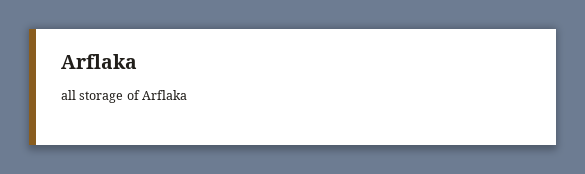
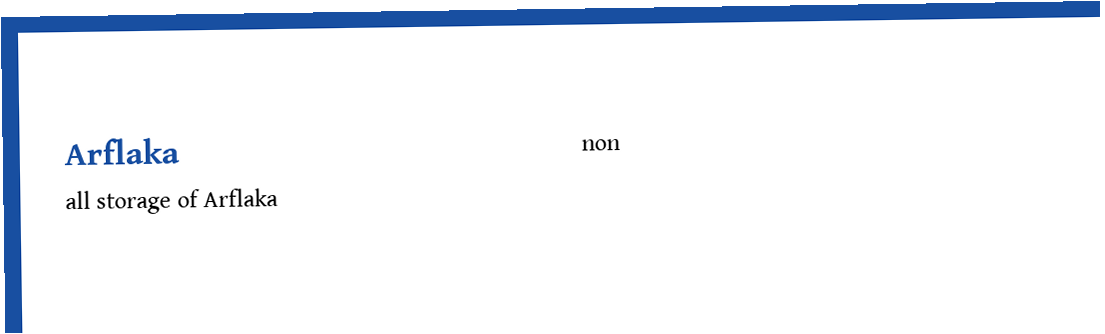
+ non

